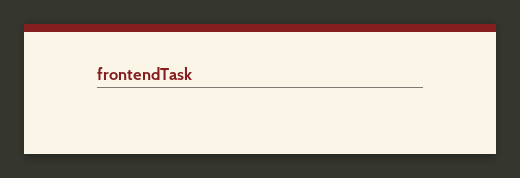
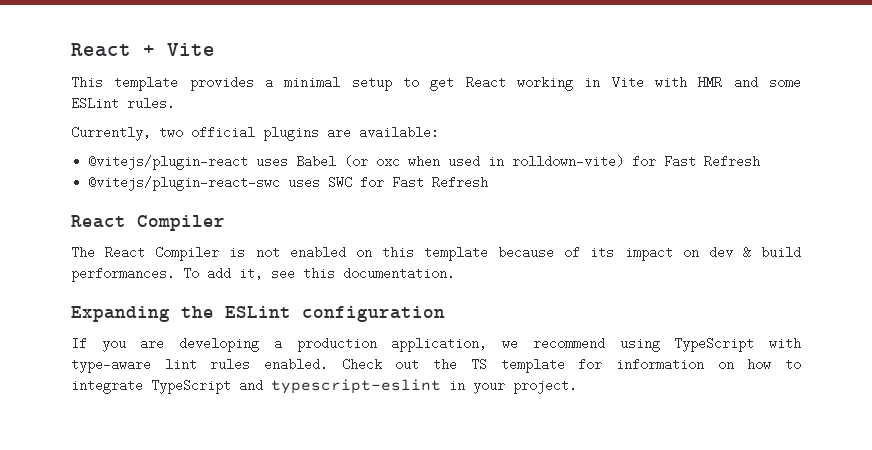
- frontendTask
+ React + Vite
+ This template provides a minimal setup to get React working in Vite with HMR and some ESLint rules.
+ Currently, two official plugins are available:
+ @vitejs/plugin-react uses Babel (or oxc when used in rolldown-vite) for Fast Refresh
+ @vitejs/plugin-react-swc uses SWC for Fast Refresh
+ React Compiler
+ The React Compiler is not enabled on this template because of its impact on dev & build performances. To add it, see this documentation.
+ Expanding the ESLint configuration
+ If you are developing a production application, we recommend using TypeScript with type-aware lint rules enabled. Check out the TS template for information on how to integrate TypeScript and typescript-eslint in your project.

